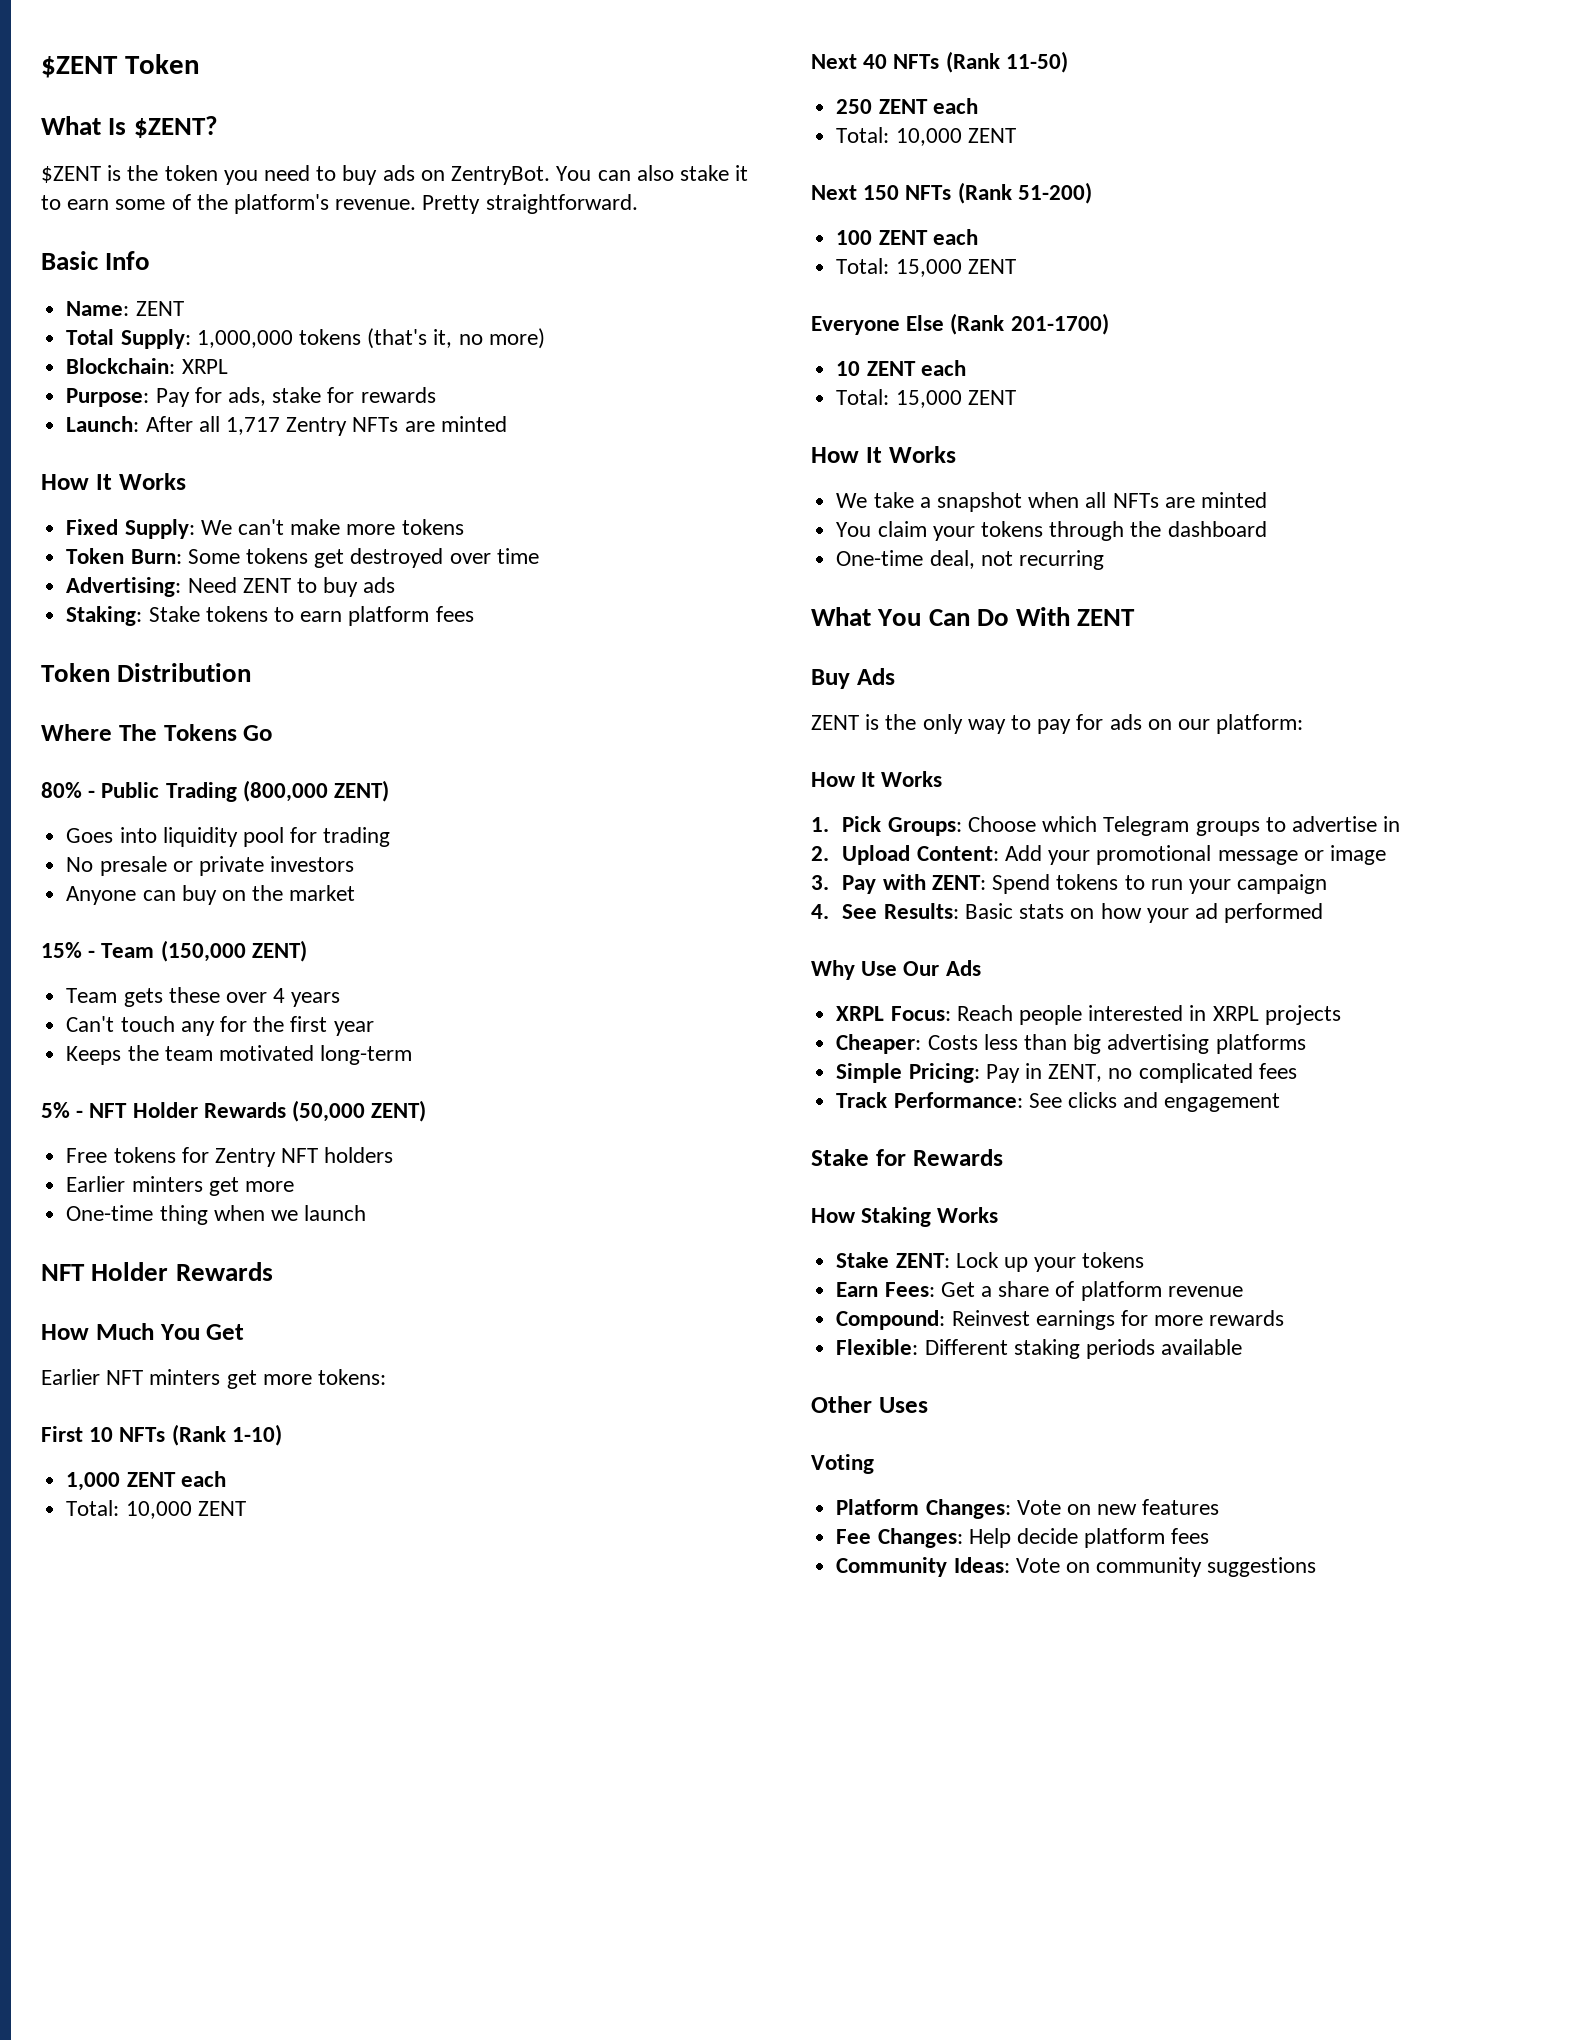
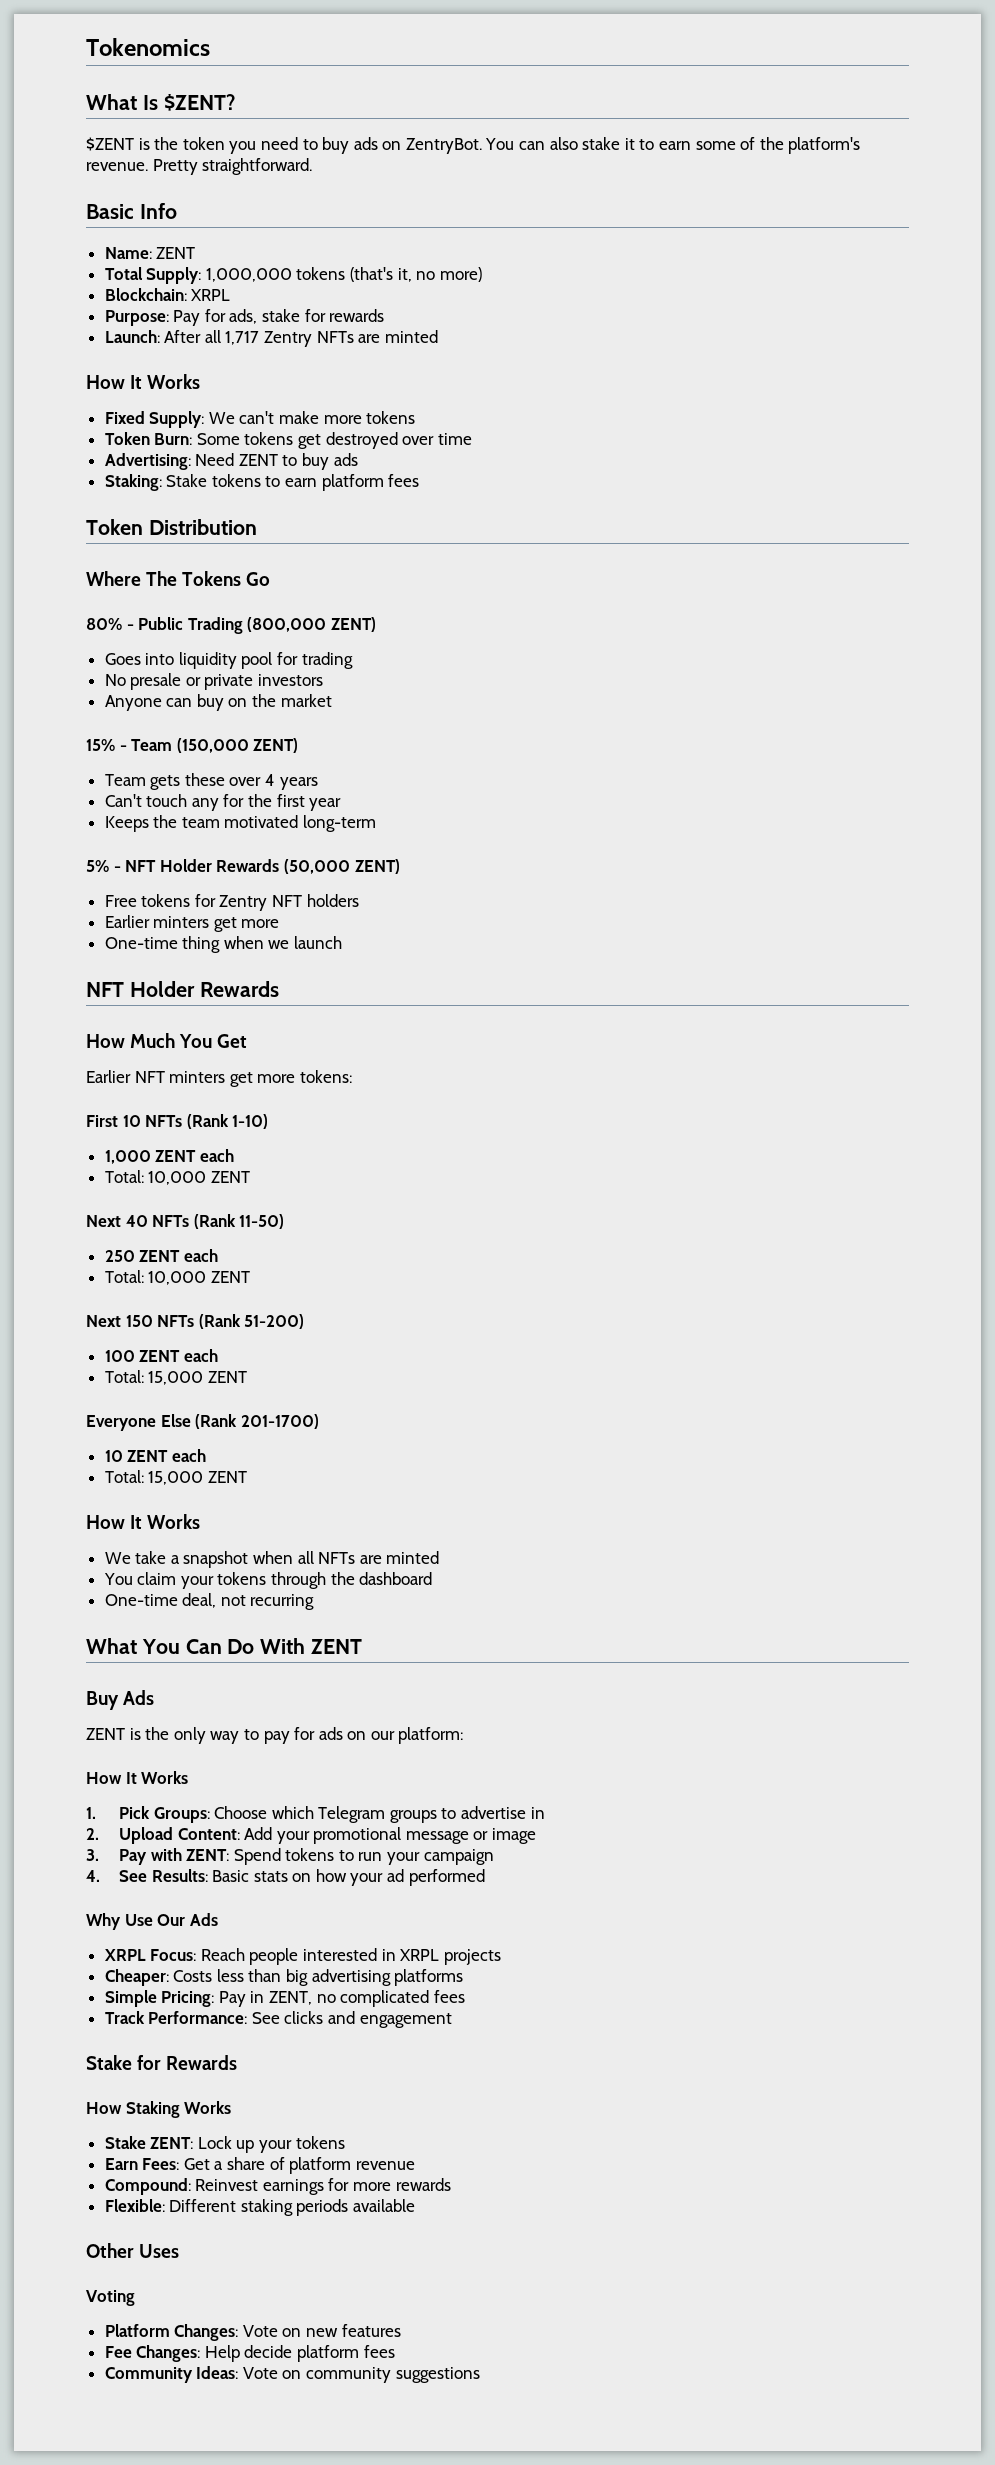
- $ZENT Token
+ Tokenomics

